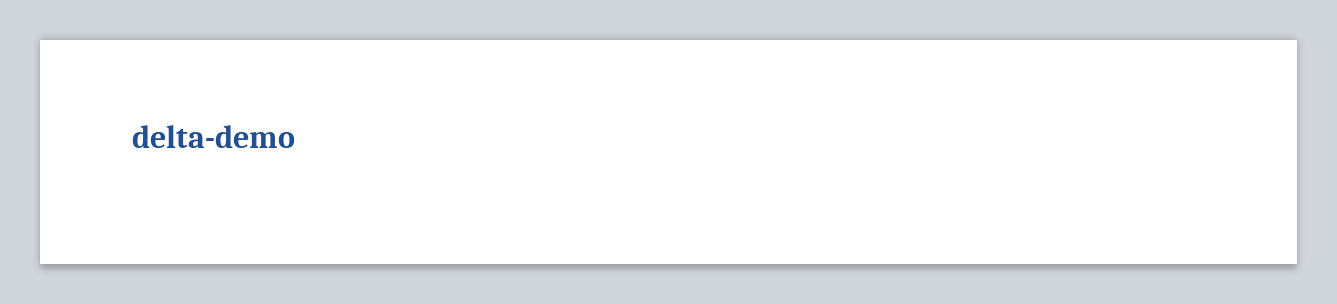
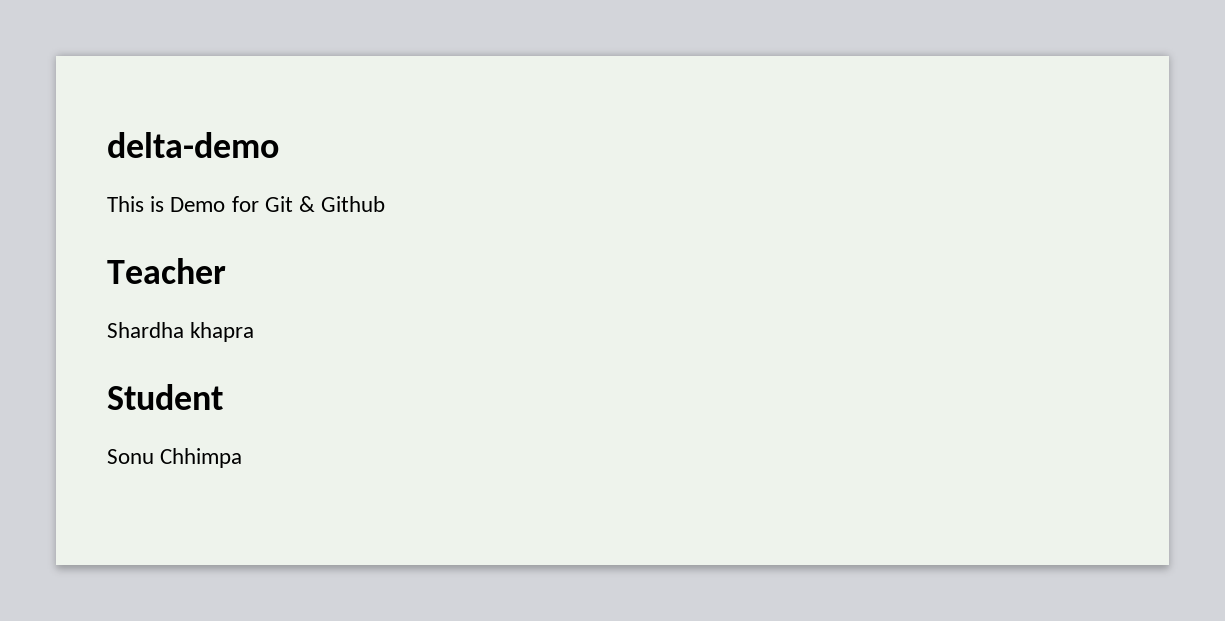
+ This is Demo for Git & Github
+ Teacher
+ Shardha khapra
+ Student
+ Sonu Chhimpa

